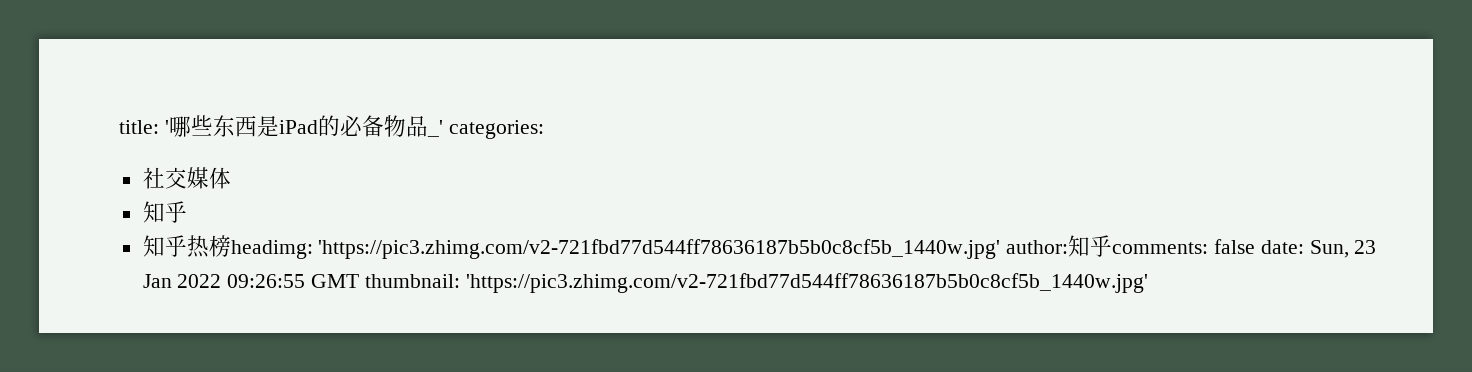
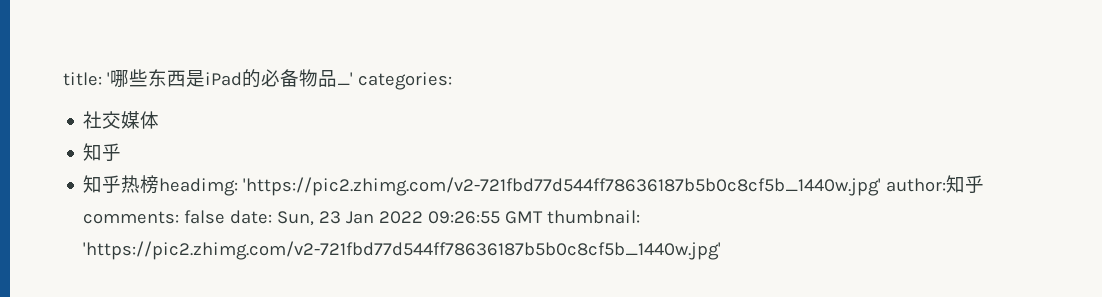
- 知乎热榜headimg: 'https://pic3.zhimg.com/v2-721fbd77d544ff78636187b5b0c8cf5b_1440w.jpg' author:知乎comments: false date: Sun, 23 Jan 2022 09:26:55 GMT thumbnail: 'https://pic3.zhimg.com/v2-721fbd77d544ff78636187b5b0c8cf5b_1440w.jpg'
+ 知乎热榜headimg: 'https://pic2.zhimg.com/v2-721fbd77d544ff78636187b5b0c8cf5b_1440w.jpg' author:知乎comments: false date: Sun, 23 Jan 2022 09:26:55 GMT thumbnail: 'https://pic2.zhimg.com/v2-721fbd77d544ff78636187b5b0c8cf5b_1440w.jpg'

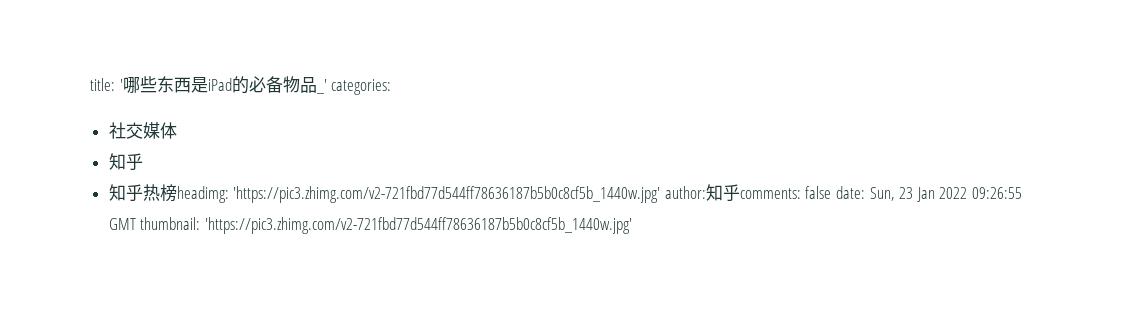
- 知乎热榜headimg: 'https://pic2.zhimg.com/v2-721fbd77d544ff78636187b5b0c8cf5b_1440w.jpg' author:知乎comments: false date: Sun, 23 Jan 2022 09:26:55 GMT thumbnail: 'https://pic2.zhimg.com/v2-721fbd77d544ff78636187b5b0c8cf5b_1440w.jpg'
+ 知乎热榜headimg: 'https://pic3.zhimg.com/v2-721fbd77d544ff78636187b5b0c8cf5b_1440w.jpg' author:知乎comments: false date: Sun, 23 Jan 2022 09:26:55 GMT thumbnail: 'https://pic3.zhimg.com/v2-721fbd77d544ff78636187b5b0c8cf5b_1440w.jpg'

